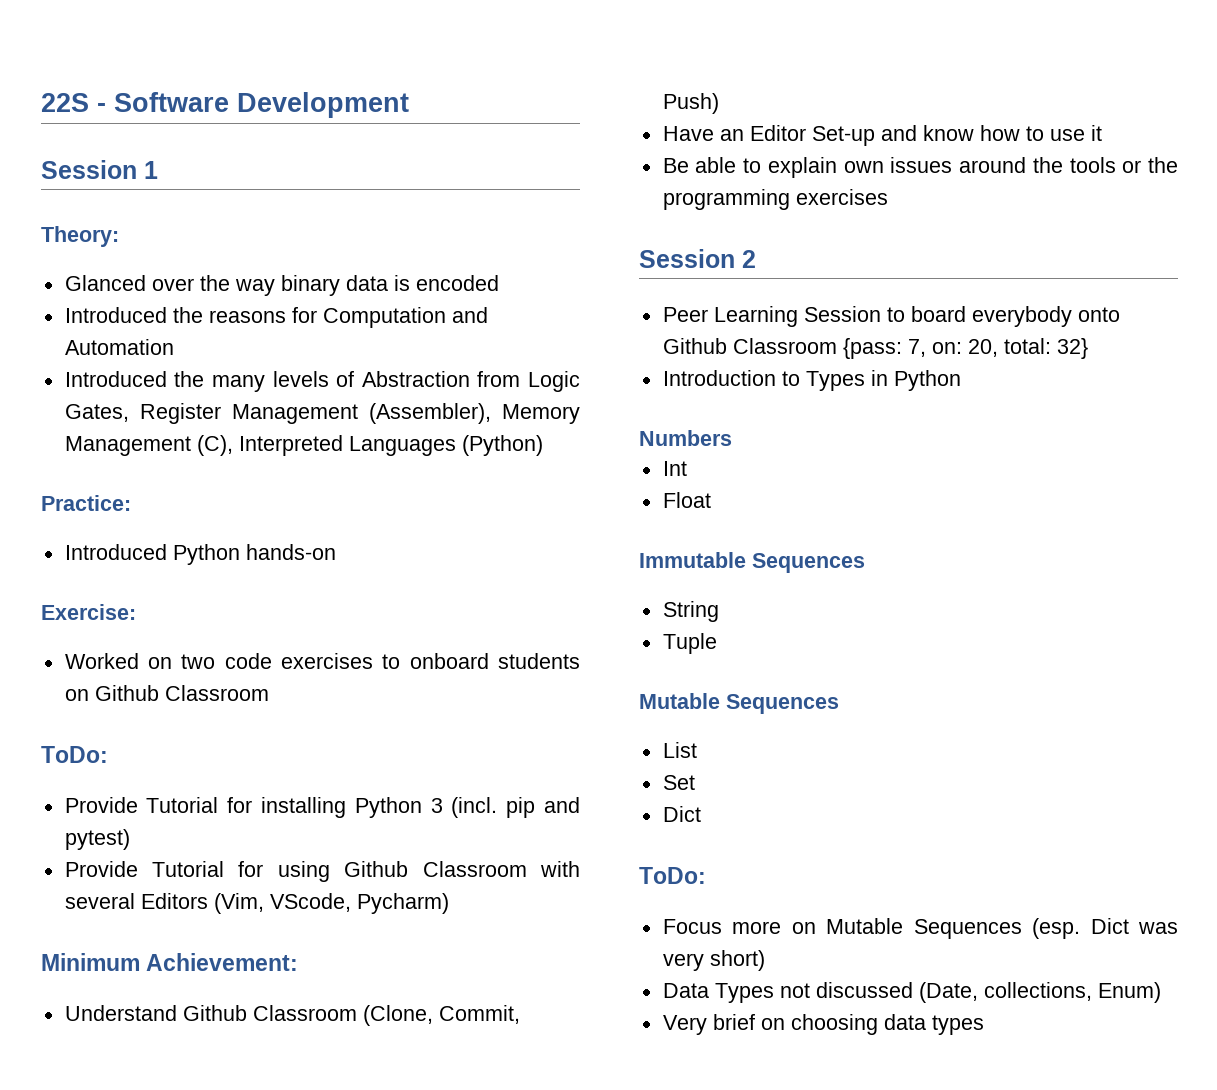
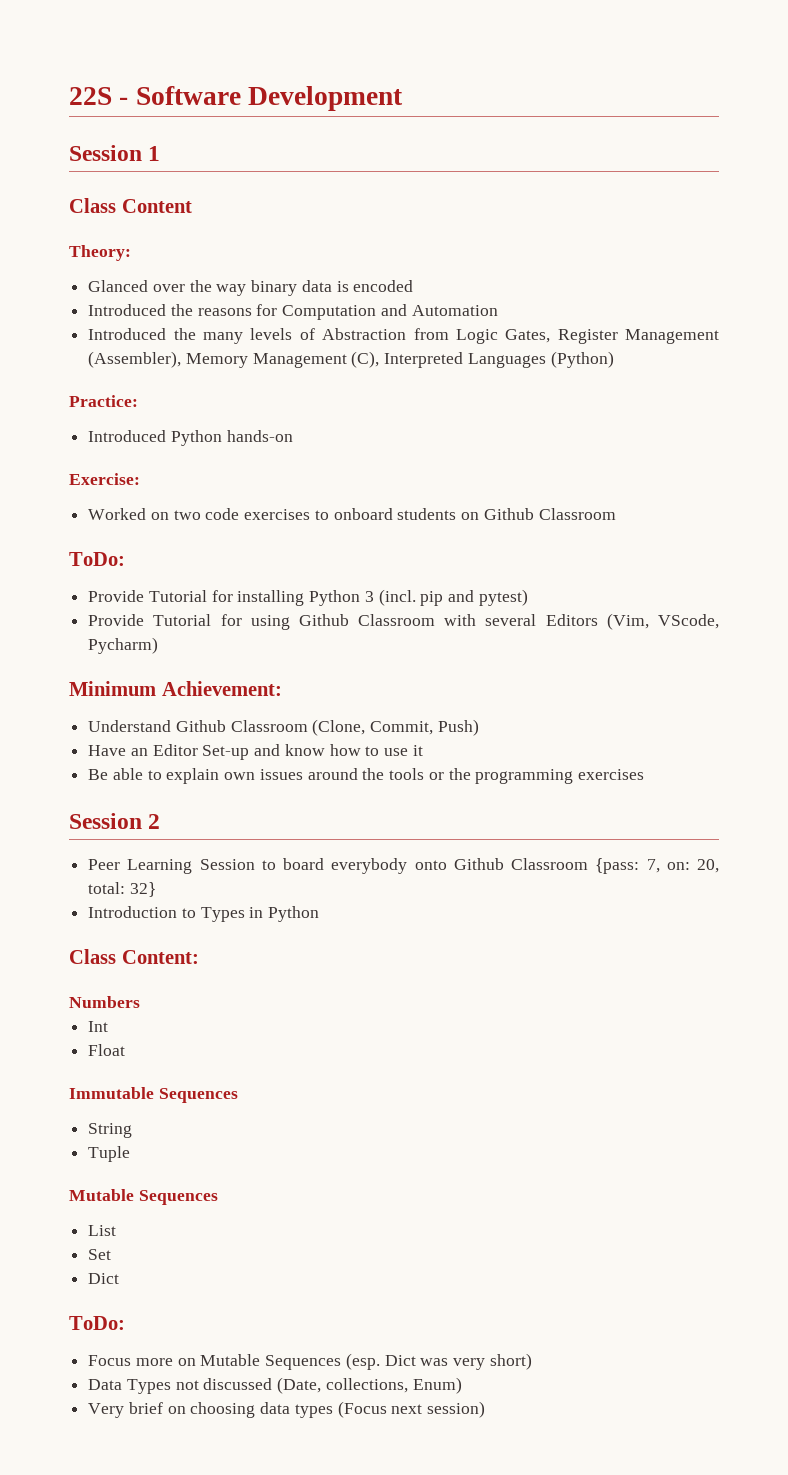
+ Class Content
+ Class Content:
- Very brief on choosing data types
+ Very brief on choosing data types (Focus next session)

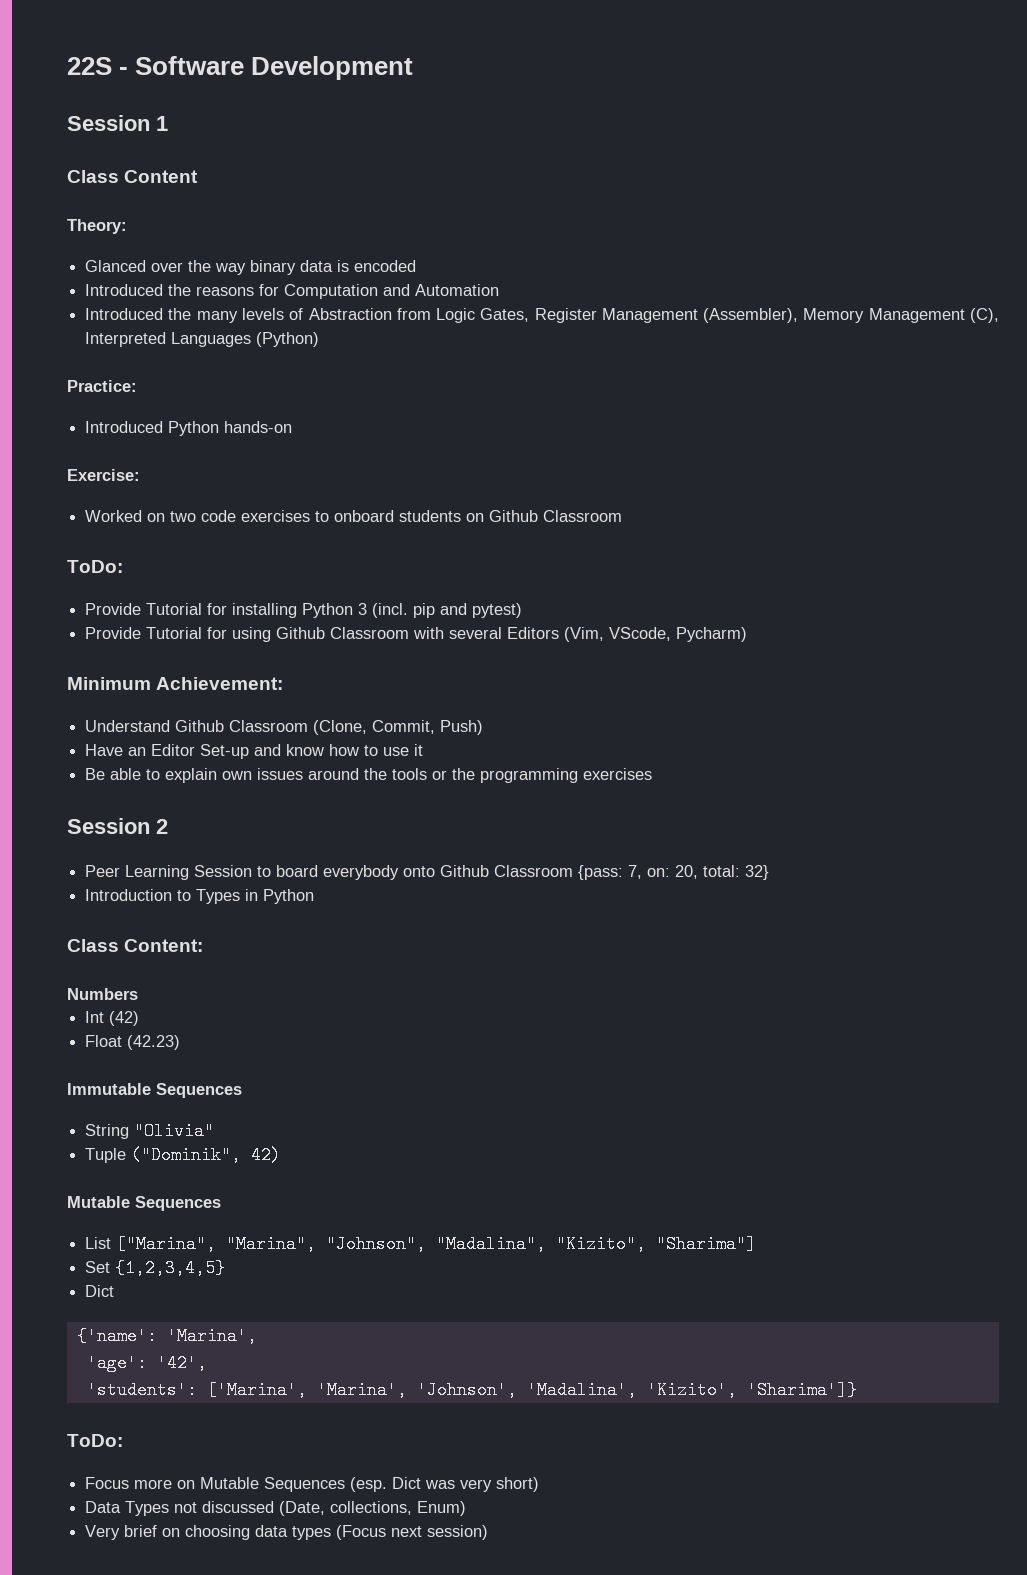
- Int
+ Int (42)
- Float
+ Float (42.23)
- String
+ String "Olivia"
- Tuple
+ Tuple ("Dominik", 42)
- List
+ List ["Marina", "Marina", "Johnson", "Madalina", "Kizito", "Sharima"]
- Set
+ Set {1,2,3,4,5}
  Dict
+ {'name': 'Marina',
+ 'age': '42',
+ 'students': ['Marina', 'Marina', 'Johnson', 'Madalina', 'Kizito', 'Sharima']}

